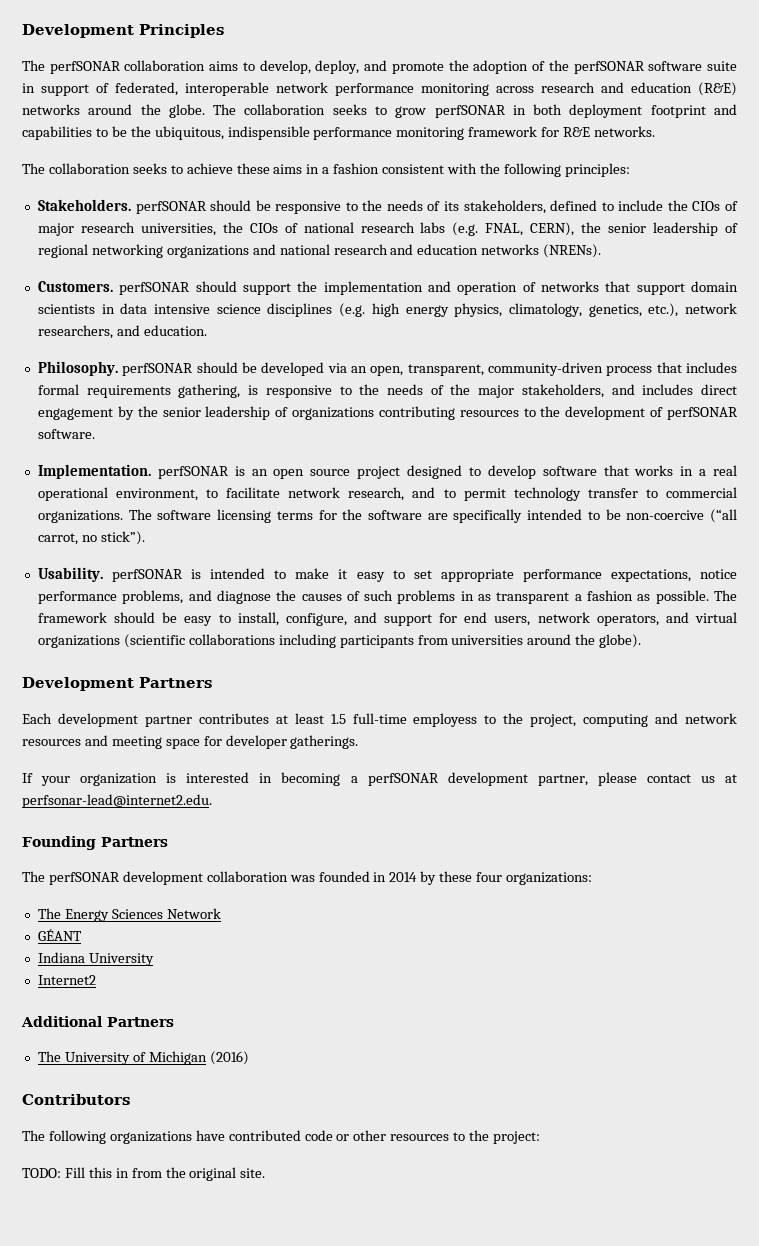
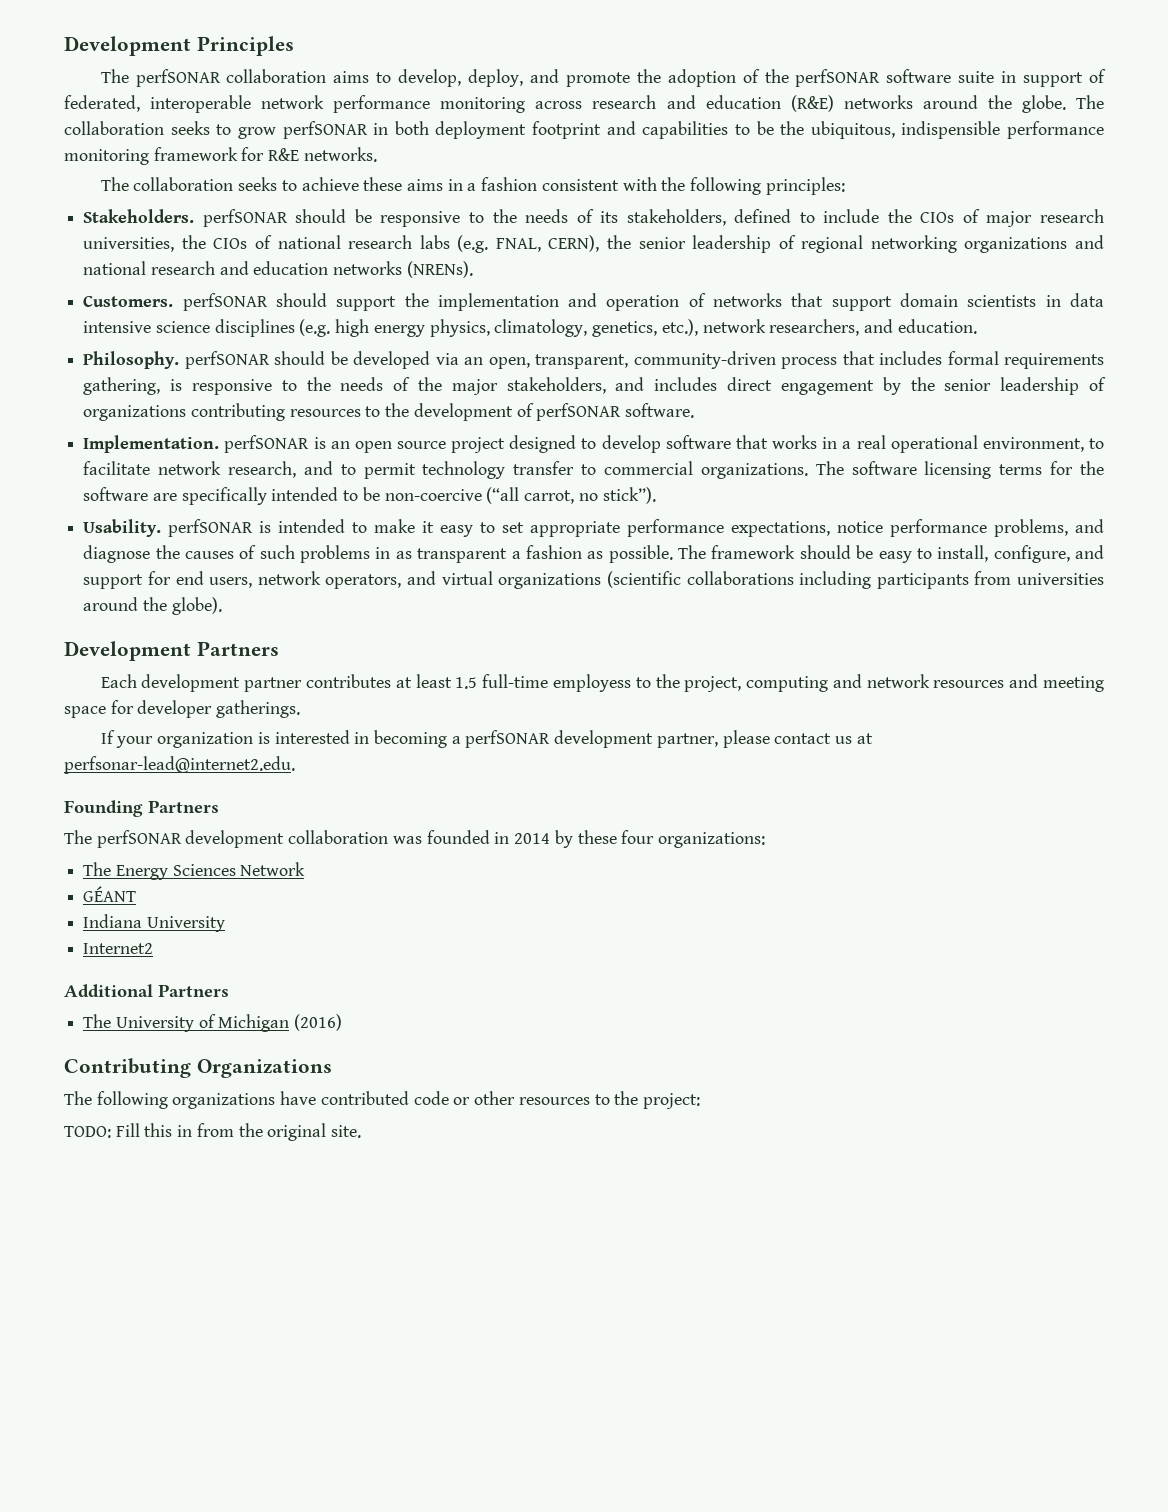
- Contributors
+ Contributing Organizations

